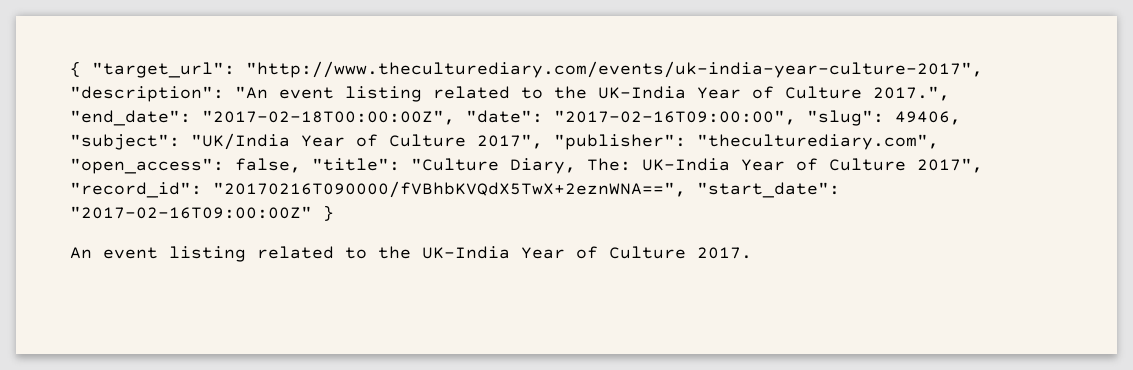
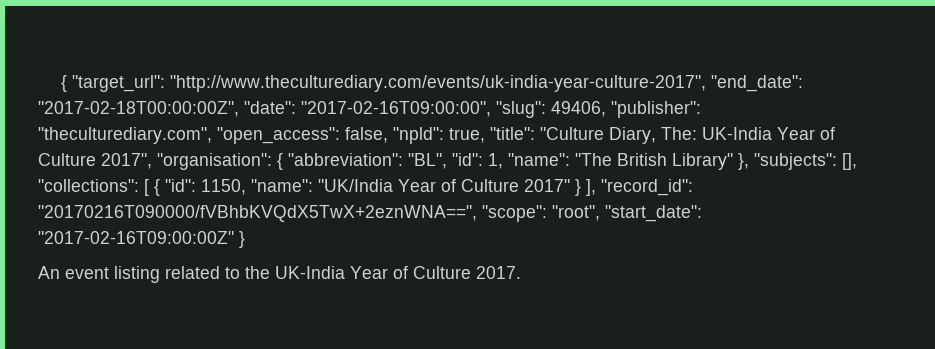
- { "target_url": "http://www.theculturediary.com/events/uk-india-year-culture-2017", "description": "An event listing related to the UK-India Year of Culture 2017.", "end_date": "2017-02-18T00:00:00Z", "date": "2017-02-16T09:00:00", "slug": 49406, "subject": "UK/India Year of Culture 2017", "publisher": "theculturediary.com", "open_access": false, "title": "Culture Diary, The: UK-India Year of Culture 2017", "record_id": "20170216T090000/fVBhbKVQdX5TwX+2eznWNA==", "start_date": "2017-02-16T09:00:00Z" }
+ { "target_url": "http://www.theculturediary.com/events/uk-india-year-culture-2017", "end_date": "2017-02-18T00:00:00Z", "date": "2017-02-16T09:00:00", "slug": 49406, "publisher": "theculturediary.com", "open_access": false, "npld": true, "title": "Culture Diary, The: UK-India Year of Culture 2017", "organisation": { "abbreviation": "BL", "id": 1, "name": "The British Library" }, "subjects": [], "collections": [ { "id": 1150, "name": "UK/India Year of Culture 2017" } ], "record_id": "20170216T090000/fVBhbKVQdX5TwX+2eznWNA==", "scope": "root", "start_date": "2017-02-16T09:00:00Z" }

